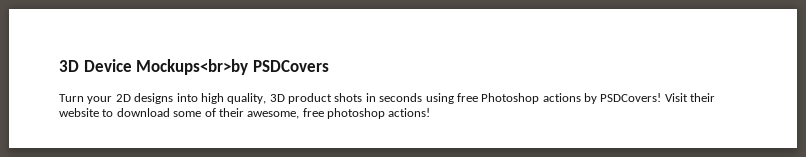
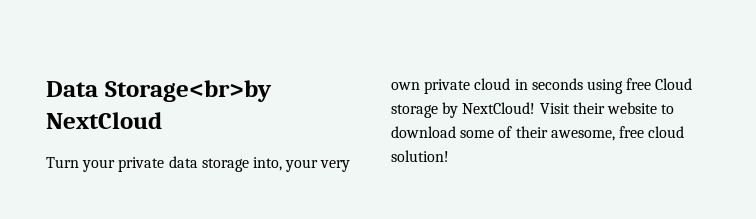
- 3D Device Mockups<br>by PSDCovers
- Turn your 2D designs into high quality, 3D product shots in seconds using free Photoshop actions by PSDCovers!
+ Data Storage<br>by NextCloud
+ Turn your private data storage into, your very own private cloud in seconds using free Cloud storage by NextCloud!
- Visit their website to download some of their awesome, free photoshop actions!
+ Visit their website to download some of their awesome, free cloud solution!

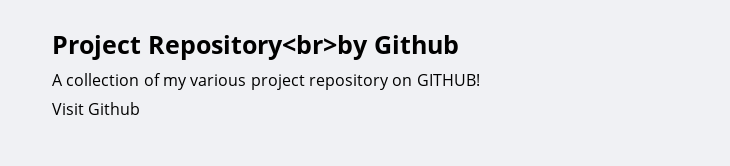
- Data Storage<br>by NextCloud
- Turn your private data storage into, your very own private cloud in seconds using free Cloud storage by NextCloud! Visit their website to download some of their awesome, free cloud solution!
+ Project Repository<br>by Github
+ A collection of my various project repository on GITHUB!
+ Visit Github

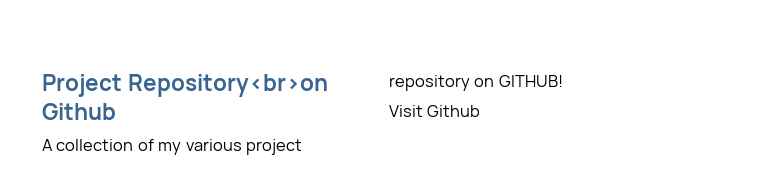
- Project Repository<br>by Github
+ Project Repository<br>on Github

